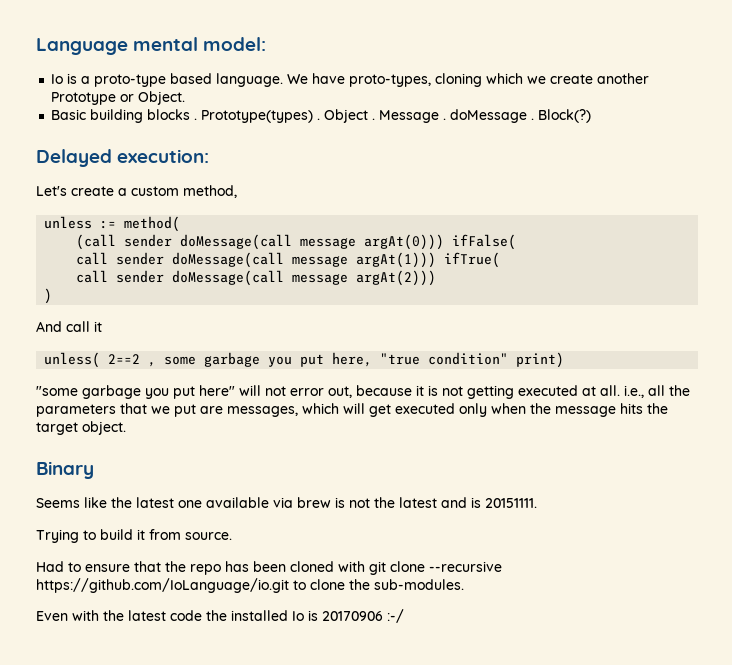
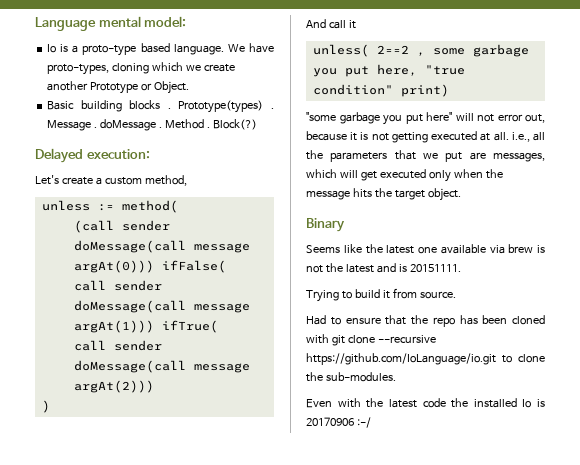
- Object .
+ Method .

